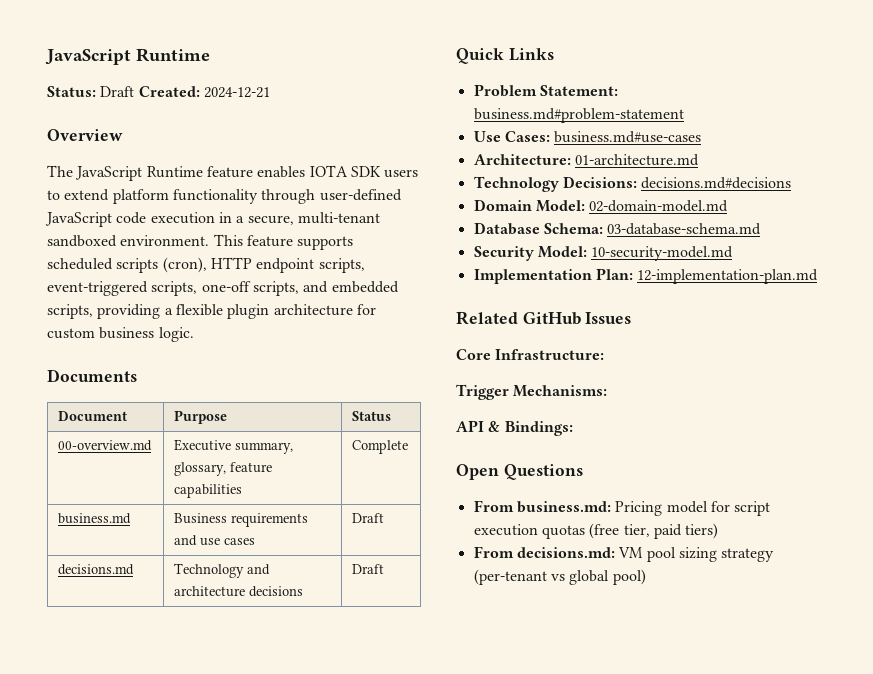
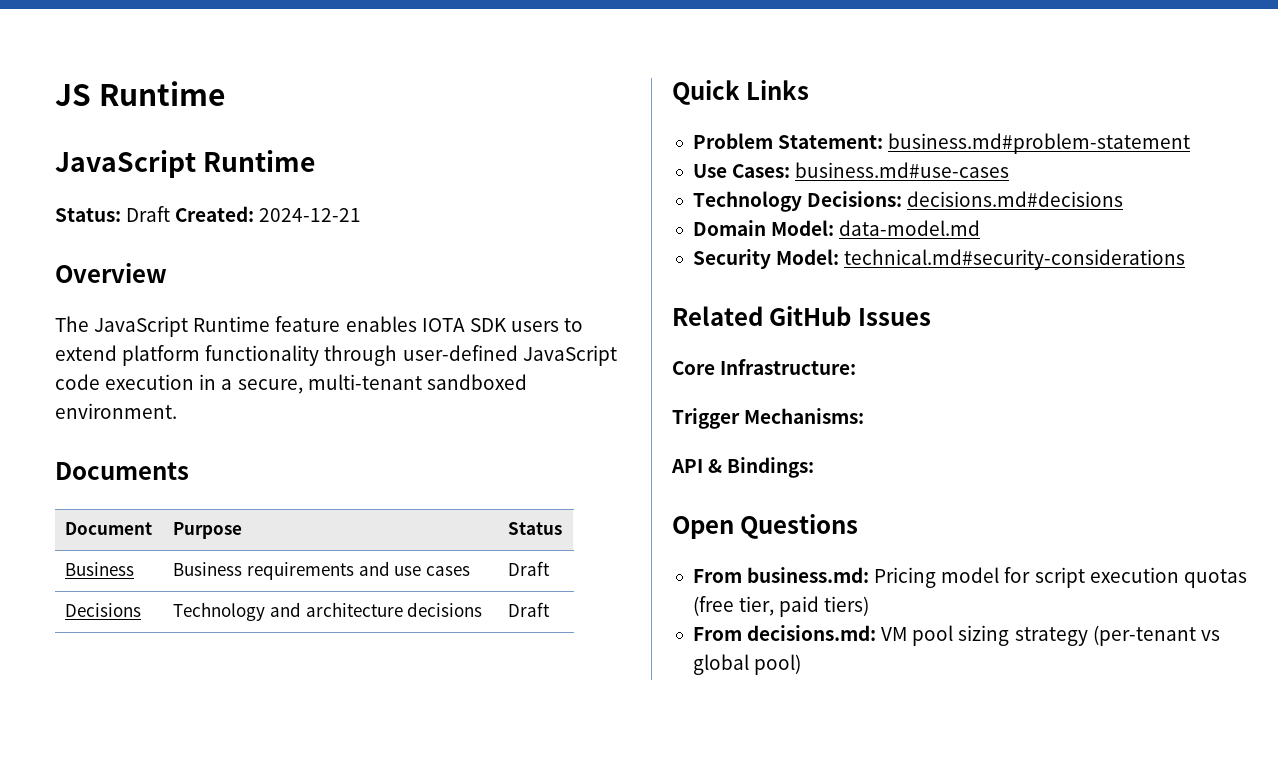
+ JS Runtime
- The JavaScript Runtime feature enables IOTA SDK users to extend platform functionality through user-defined JavaScript code execution in a secure, multi-tenant sandboxed environment. This feature supports scheduled scripts (cron), HTTP endpoint scripts, event-triggered scripts, one-off scripts, and embedded scripts, providing a flexible plugin architecture for custom business logic.
+ The JavaScript Runtime feature enables IOTA SDK users to extend platform functionality through user-defined JavaScript code execution in a secure, multi-tenant sandboxed environment.
  Documents
  Document | Purpose | Status
- 00-overview.md | Executive summary, glossary, feature capabilities | Complete
- business.md | Business requirements and use cases | Draft
+ Business | Business requirements and use cases | Draft
- decisions.md | Technology and architecture decisions | Draft
+ Decisions | Technology and architecture decisions | Draft
- Architecture: 01-architecture.md
- Domain Model: 02-domain-model.md
- Database Schema: 03-database-schema.md
- Security Model: 10-security-model.md
- Implementation Plan: 12-implementation-plan.md
+ Domain Model: data-model.md
+ Security Model: technical.md#security-considerations

